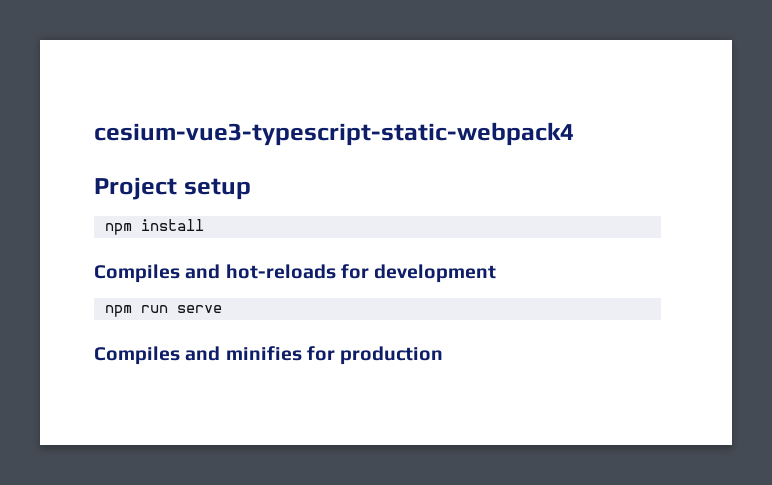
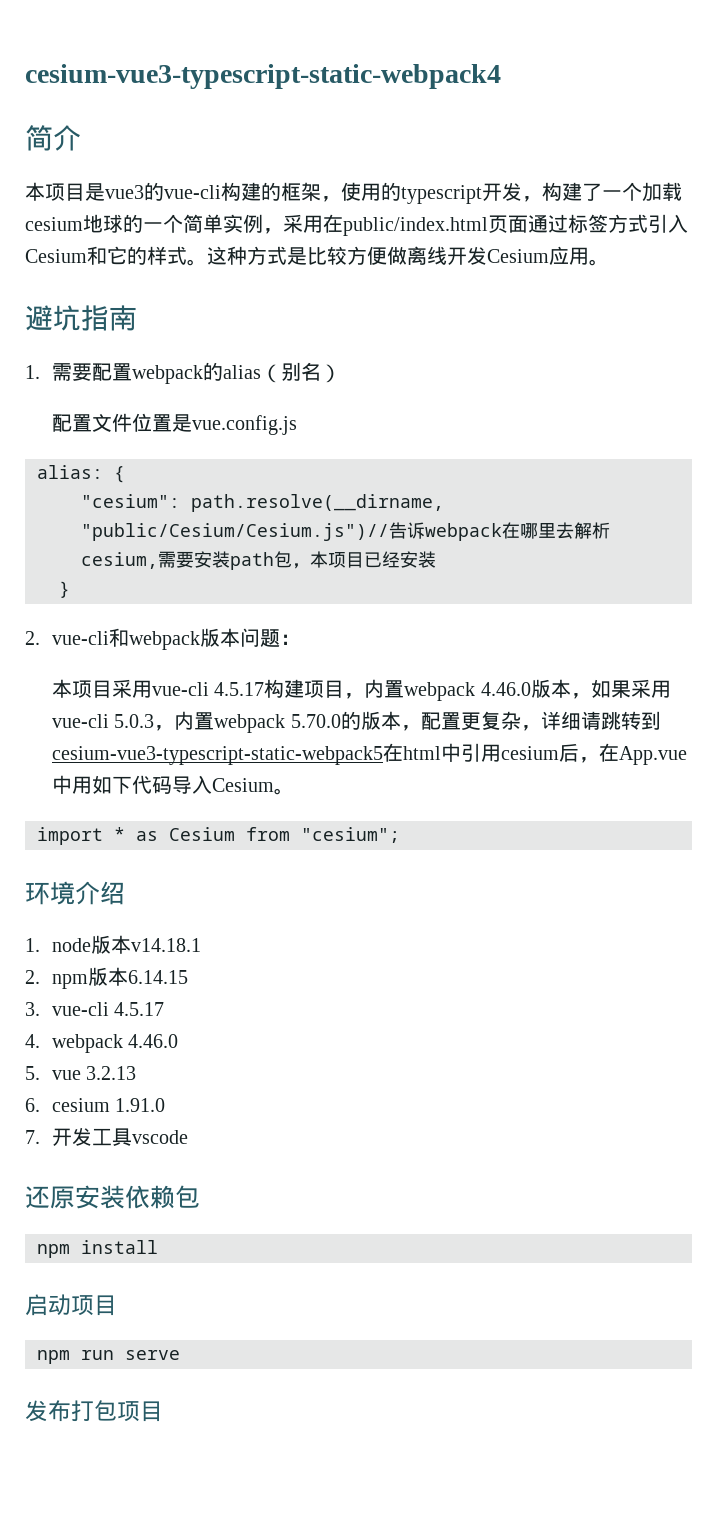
- Project setup
+ 简介
+ 本项目是vue3的vue-cli构建的框架，使用的typescript开发，构建了一个加载cesium地球的一个简单实例，采用在public/index.html页面通过标签方式引入Cesium和它的样式。这种方式是比较方便做离线开发Cesium应用。
+ 避坑指南
+ 1.需要配置webpack的alias（别名）
+ 配置文件位置是vue.config.js
+ alias: {
+ "cesium": path.resolve(__dirname, "public/Cesium/Cesium.js")//告诉webpack在哪里去解析cesium,需要安装path包，本项目已经安装
+ }
+ 2. vue-cli和webpack版本问题：
+ 本项目采用vue-cli 4.5.17构建项目，内置webpack 4.46.0版本，如果采用vue-cli 5.0.3，内置webpack 5.70.0的版本，配置更复杂，详细请跳转到cesium-vue3-typescript-static-webpack5在html中引用cesium后，在App.vue中用如下代码导入Cesium。
+ import * as Cesium from "cesium";
+ 环境介绍
+ 1. node版本v14.18.1
+ 2. npm版本6.14.15
+ 3. vue-cli 4.5.17
+ 4. webpack 4.46.0
+ 5. vue 3.2.13
+ 6. cesium 1.91.0
+ 7.开发工具vscode
+ 还原安装依赖包
  npm install
- Compiles and hot-reloads for development
+ 启动项目
  npm run serve
- Compiles and minifies for production
+ 发布打包项目

